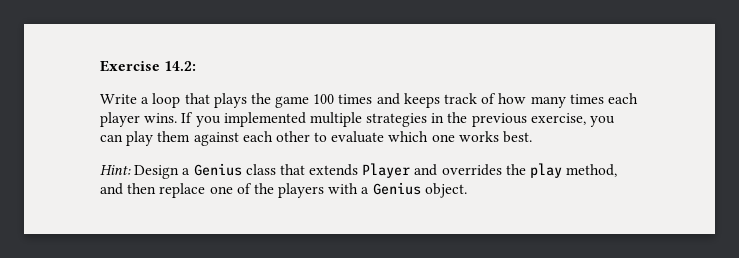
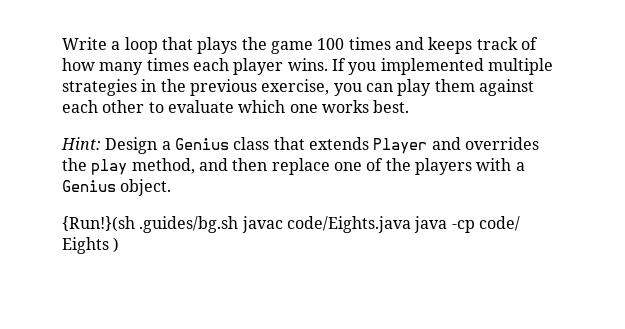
- Exercise 14.2:
+ {Run!}(sh .guides/bg.sh javac code/Eights.java java -cp code/ Eights )

